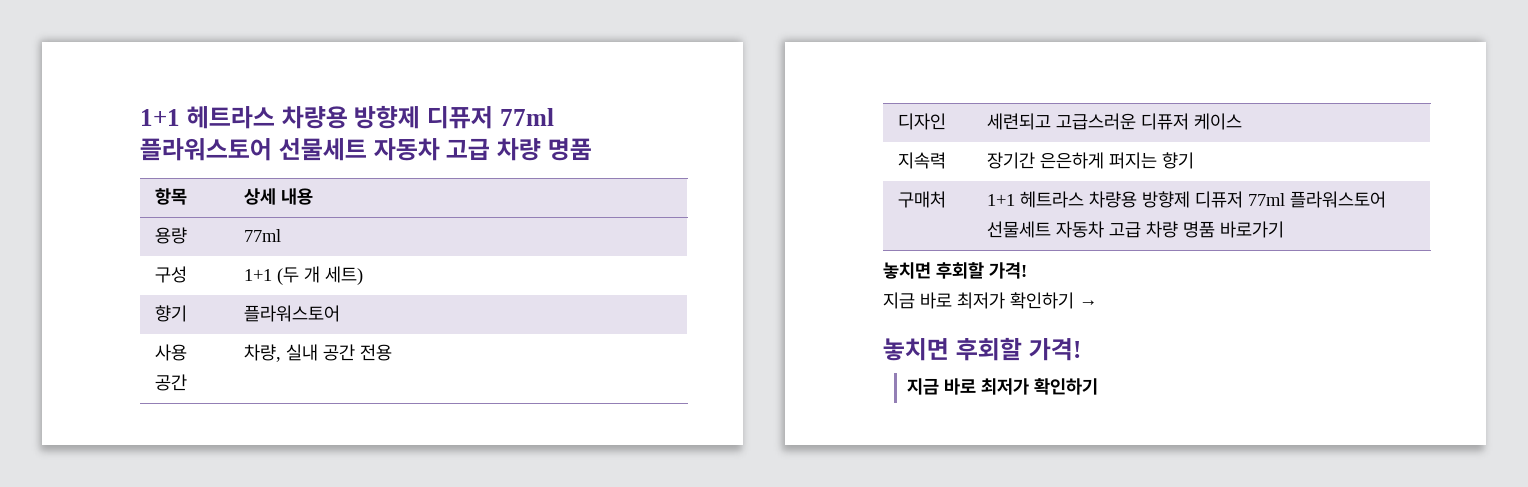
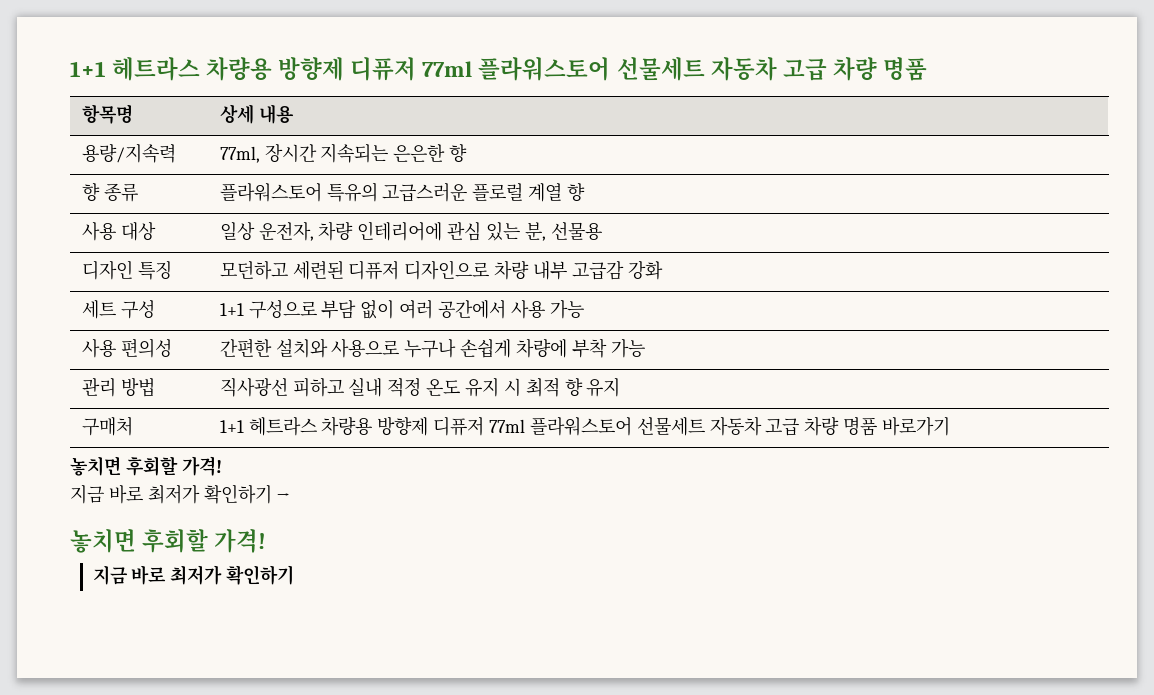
- 항목 | 상세 내용
+ 항목명 | 상세 내용
- 용량 | 77ml
- 구성 | 1+1 (두 개 세트)
- 향기 | 플라워스토어
- 사용 공간 | 차량, 실내 공간 전용
- 디자인 | 세련되고 고급스러운 디퓨저 케이스
- 지속력 | 장기간 은은하게 퍼지는 향기
+ 용량/지속력 | 77ml, 장시간 지속되는 은은한 향
+ 향 종류 | 플라워스토어 특유의 고급스러운 플로럴 계열 향
+ 사용 대상 | 일상 운전자, 차량 인테리어에 관심 있는 분, 선물용
+ 디자인 특징 | 모던하고 세련된 디퓨저 디자인으로 차량 내부 고급감 강화
+ 세트 구성 | 1+1 구성으로 부담 없이 여러 공간에서 사용 가능
+ 사용 편의성 | 간편한 설치와 사용으로 누구나 손쉽게 차량에 부착 가능
+ 관리 방법 | 직사광선 피하고 실내 적정 온도 유지 시 최적 향 유지

